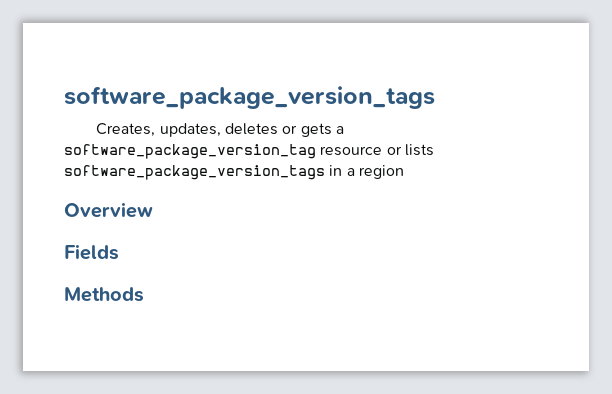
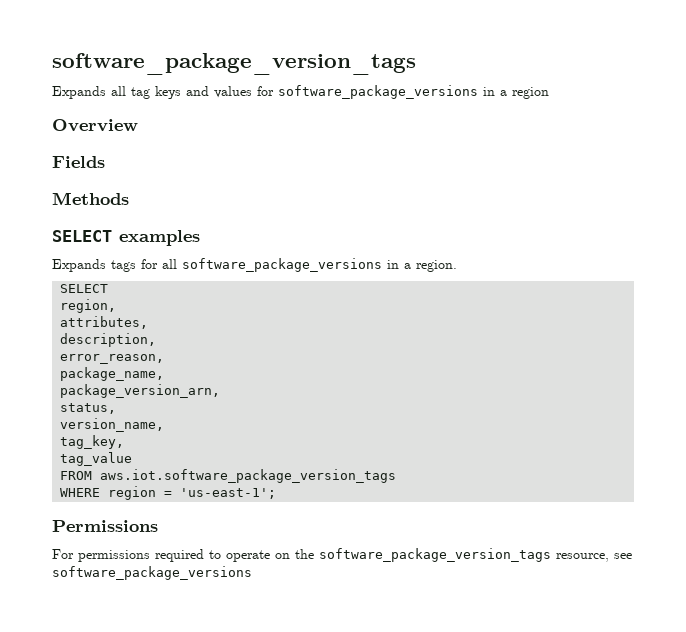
- Creates, updates, deletes or gets a software_package_version_tag resource or lists software_package_version_tags in a region
+ Expands all tag keys and values for software_package_versions in a region
+ SELECT examples
+ Expands tags for all software_package_versions in a region.
+ SELECT
+ region,
+ attributes,
+ description,
+ error_reason,
+ package_name,
+ package_version_arn,
+ status,
+ version_name,
+ tag_key,
+ tag_value
+ FROM aws.iot.software_package_version_tags
+ WHERE region = 'us-east-1';
+ Permissions
+ For permissions required to operate on the software_package_version_tags resource, see software_package_versions

